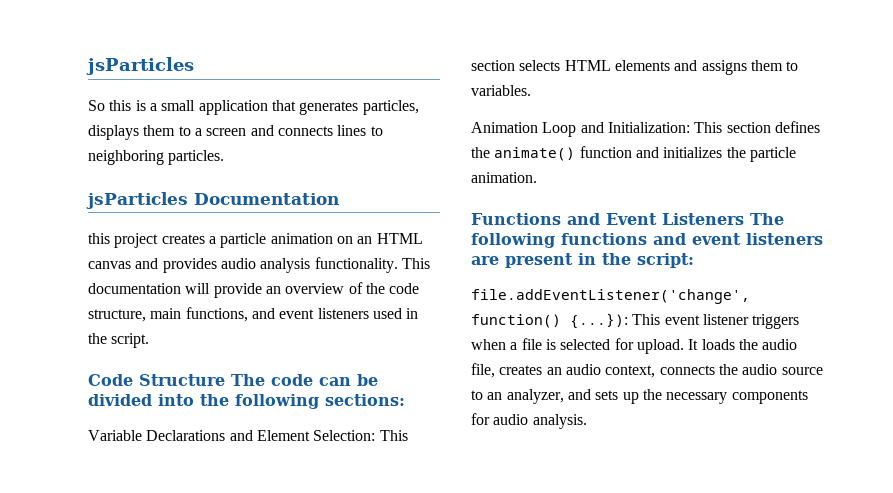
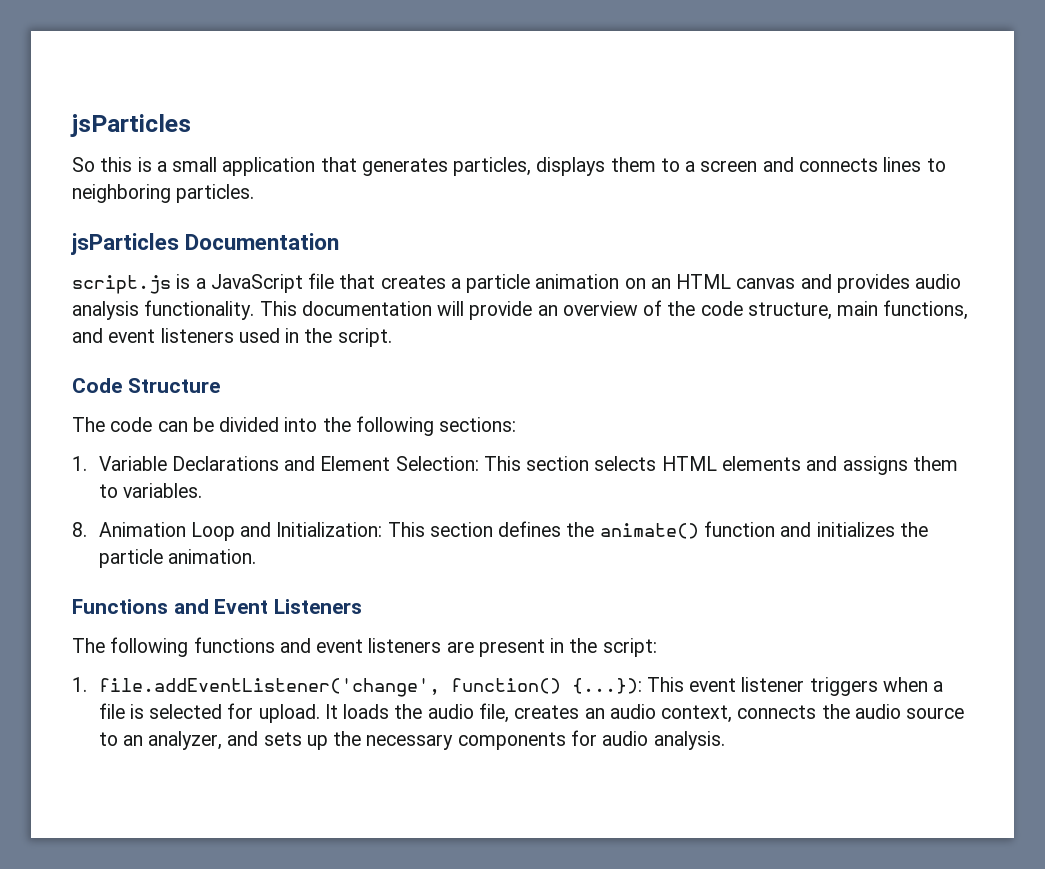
- this project creates a particle animation on an HTML canvas and provides audio analysis functionality.
+ script.js is a JavaScript file that creates a particle animation on an HTML canvas and provides audio analysis functionality.
- Code Structure The code can be divided into the following sections:
+ Code Structure
+ The code can be divided into the following sections:
- Variable Declarations and Element Selection: This section selects HTML elements and assigns them to variables.
+ 1. Variable Declarations and Element Selection: This section selects HTML elements and assigns them to variables.
- Animation Loop and Initialization: This section defines the animate() function and initializes the particle animation.
+ 8. Animation Loop and Initialization: This section defines the animate() function and initializes the particle animation.
- Functions and Event Listeners The following functions and event listeners are present in the script:
+ Functions and Event Listeners
+ The following functions and event listeners are present in the script:
- file.addEventListener('change', function() {...}): This event listener triggers when a file is selected for upload.
+ 1. file.addEventListener('change', function() {...}): This event listener triggers when a file is selected for upload.

